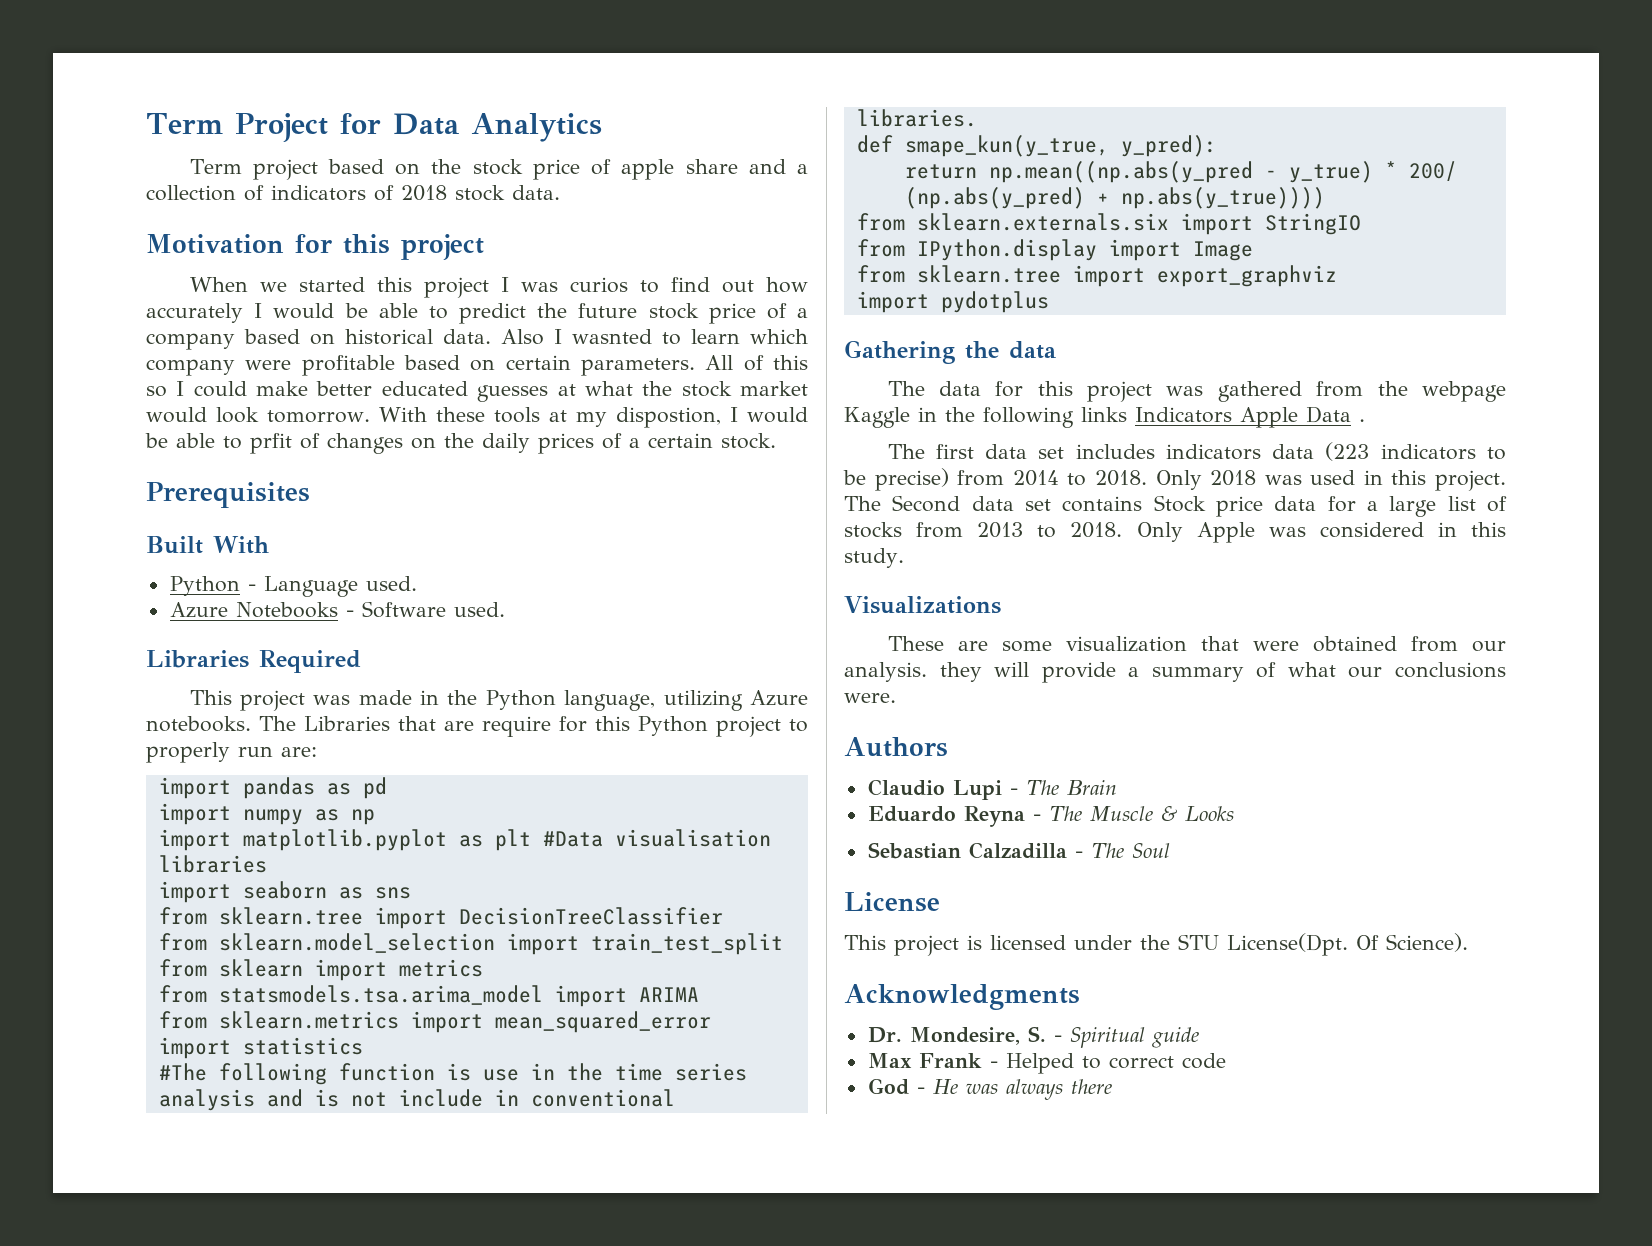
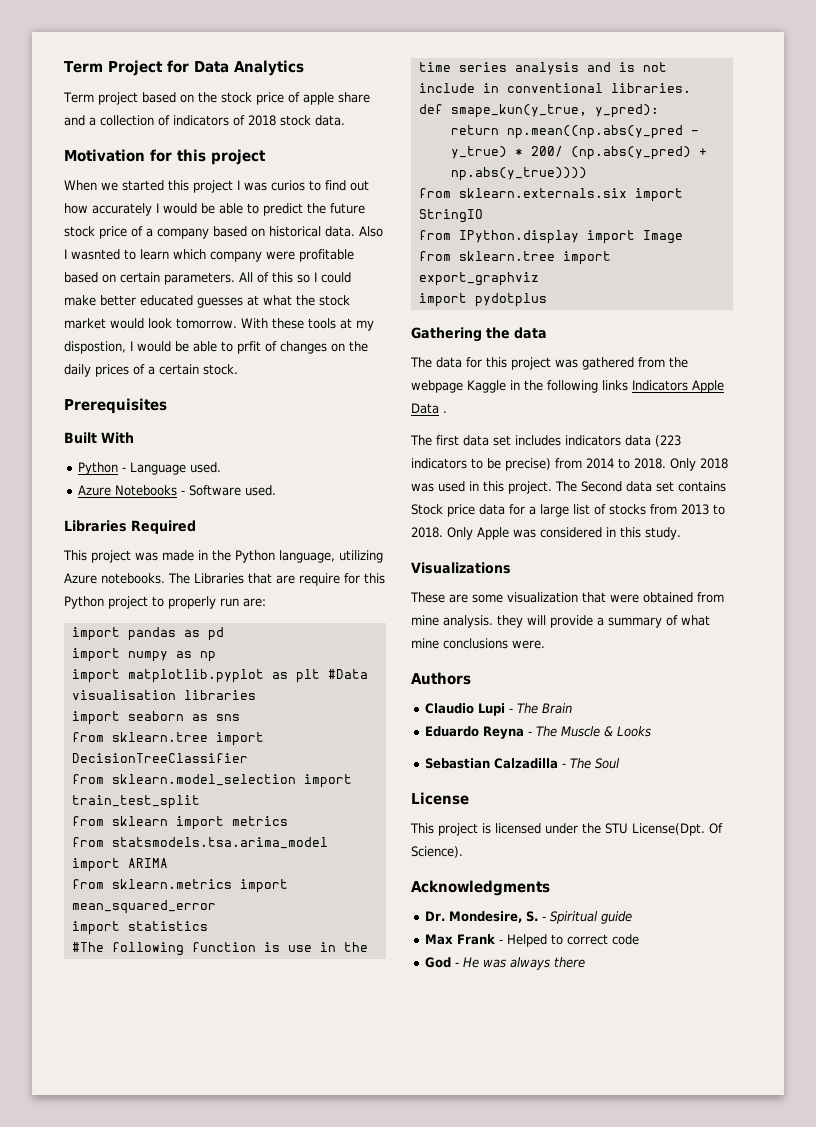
- These are some visualization that were obtained from our analysis. they will provide a summary of what our conclusions were.
+ These are some visualization that were obtained from mine analysis. they will provide a summary of what mine conclusions were.

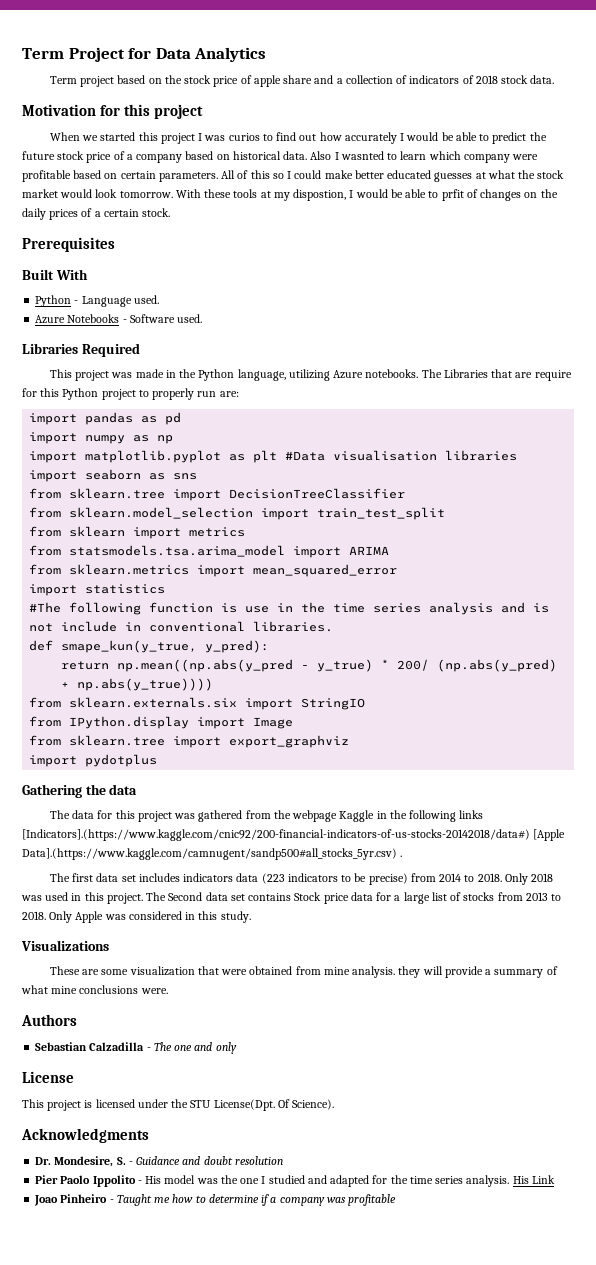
- The data for this project was gathered from the webpage Kaggle in the following links Indicators Apple Data .
+ The data for this project was gathered from the webpage Kaggle in the following links [Indicators].(https://www.kaggle.com/cnic92/200-financial-indicators-of-us-stocks-20142018/data#) [Apple Data].(https://www.kaggle.com/camnugent/sandp500#all_stocks_5yr.csv) .
- Claudio Lupi - The Brain
- Eduardo Reyna - The Muscle & Looks
- Sebastian Calzadilla - The Soul
+ Sebastian Calzadilla - The one and only
- Dr. Mondesire, S. - Spiritual guide
- Max Frank - Helped to correct code
- God - He was always there
+ Dr. Mondesire, S. - Guidance and doubt resolution
+ Pier Paolo Ippolito - His model was the one I studied and adapted for the time series analysis. His Link
+ Joao Pinheiro - Taught me how to determine if a company was profitable

